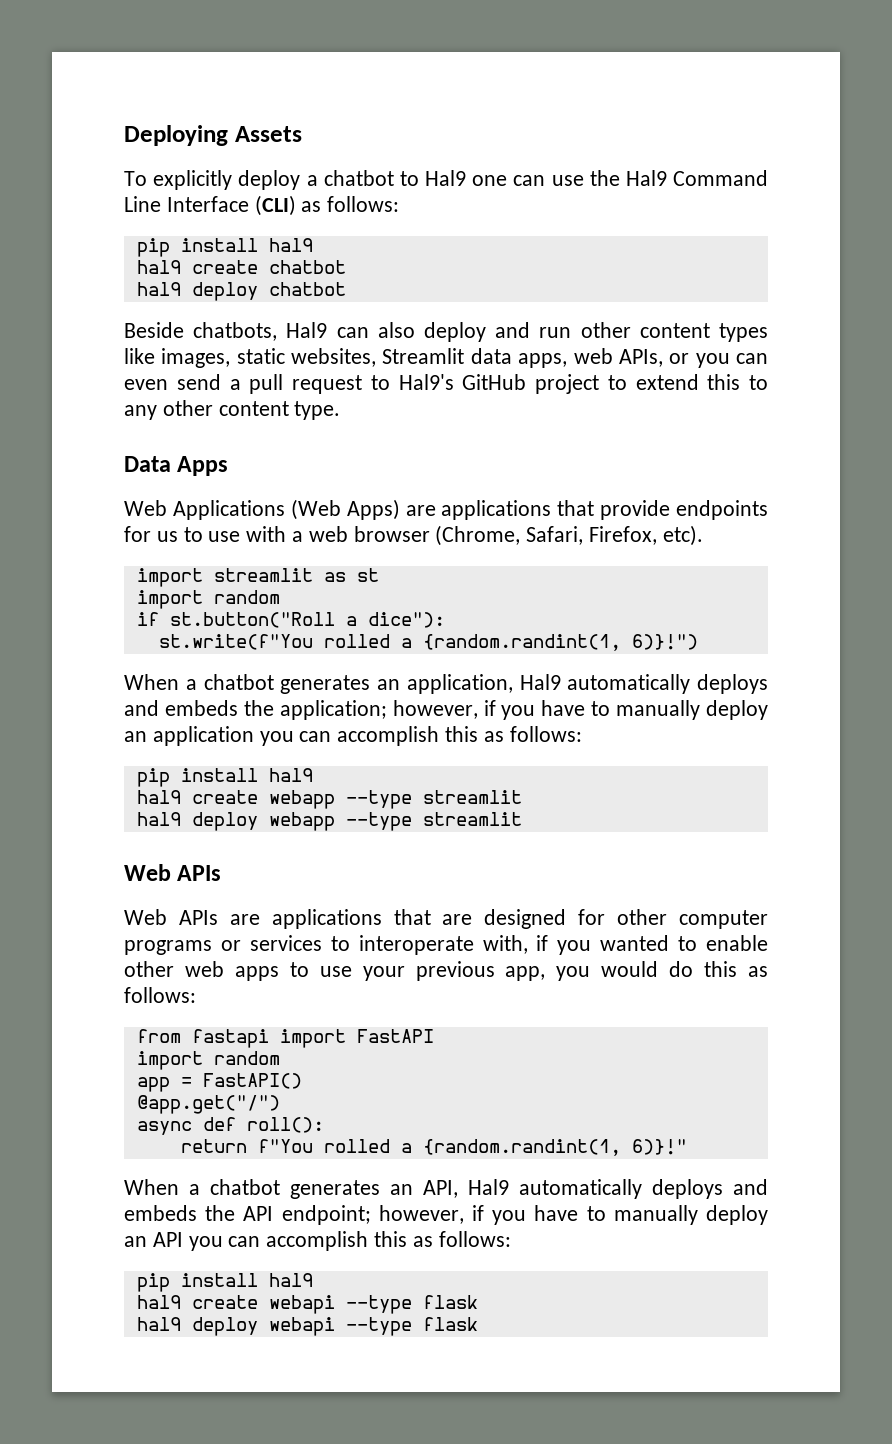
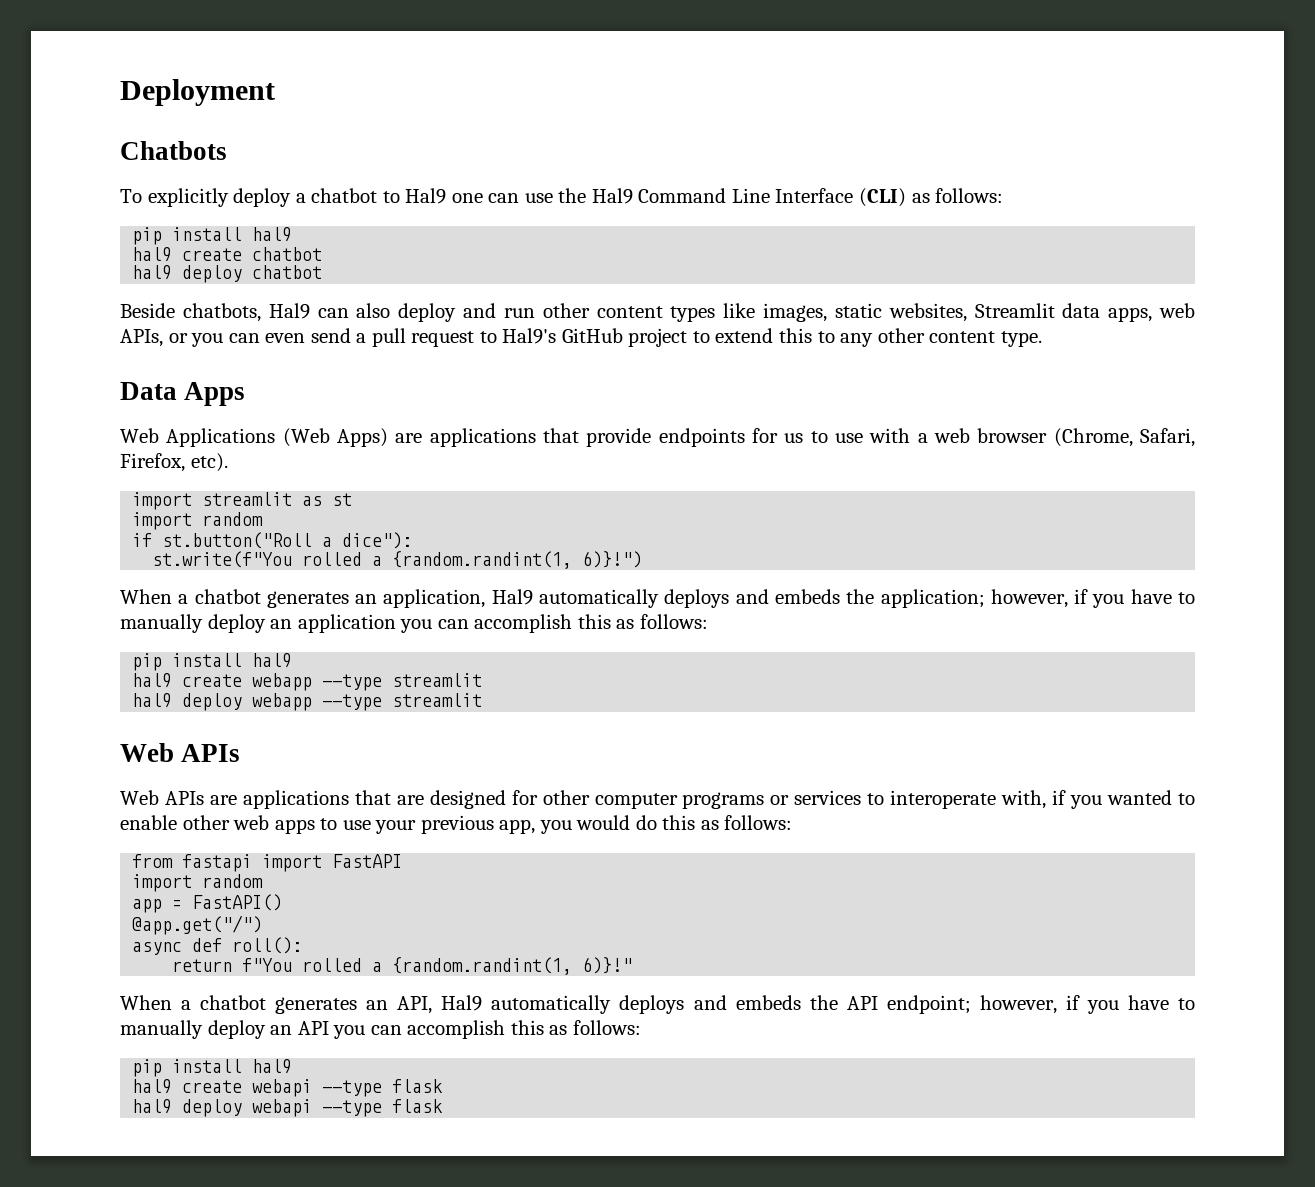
- Deploying Assets
+ Deployment
+ Chatbots

